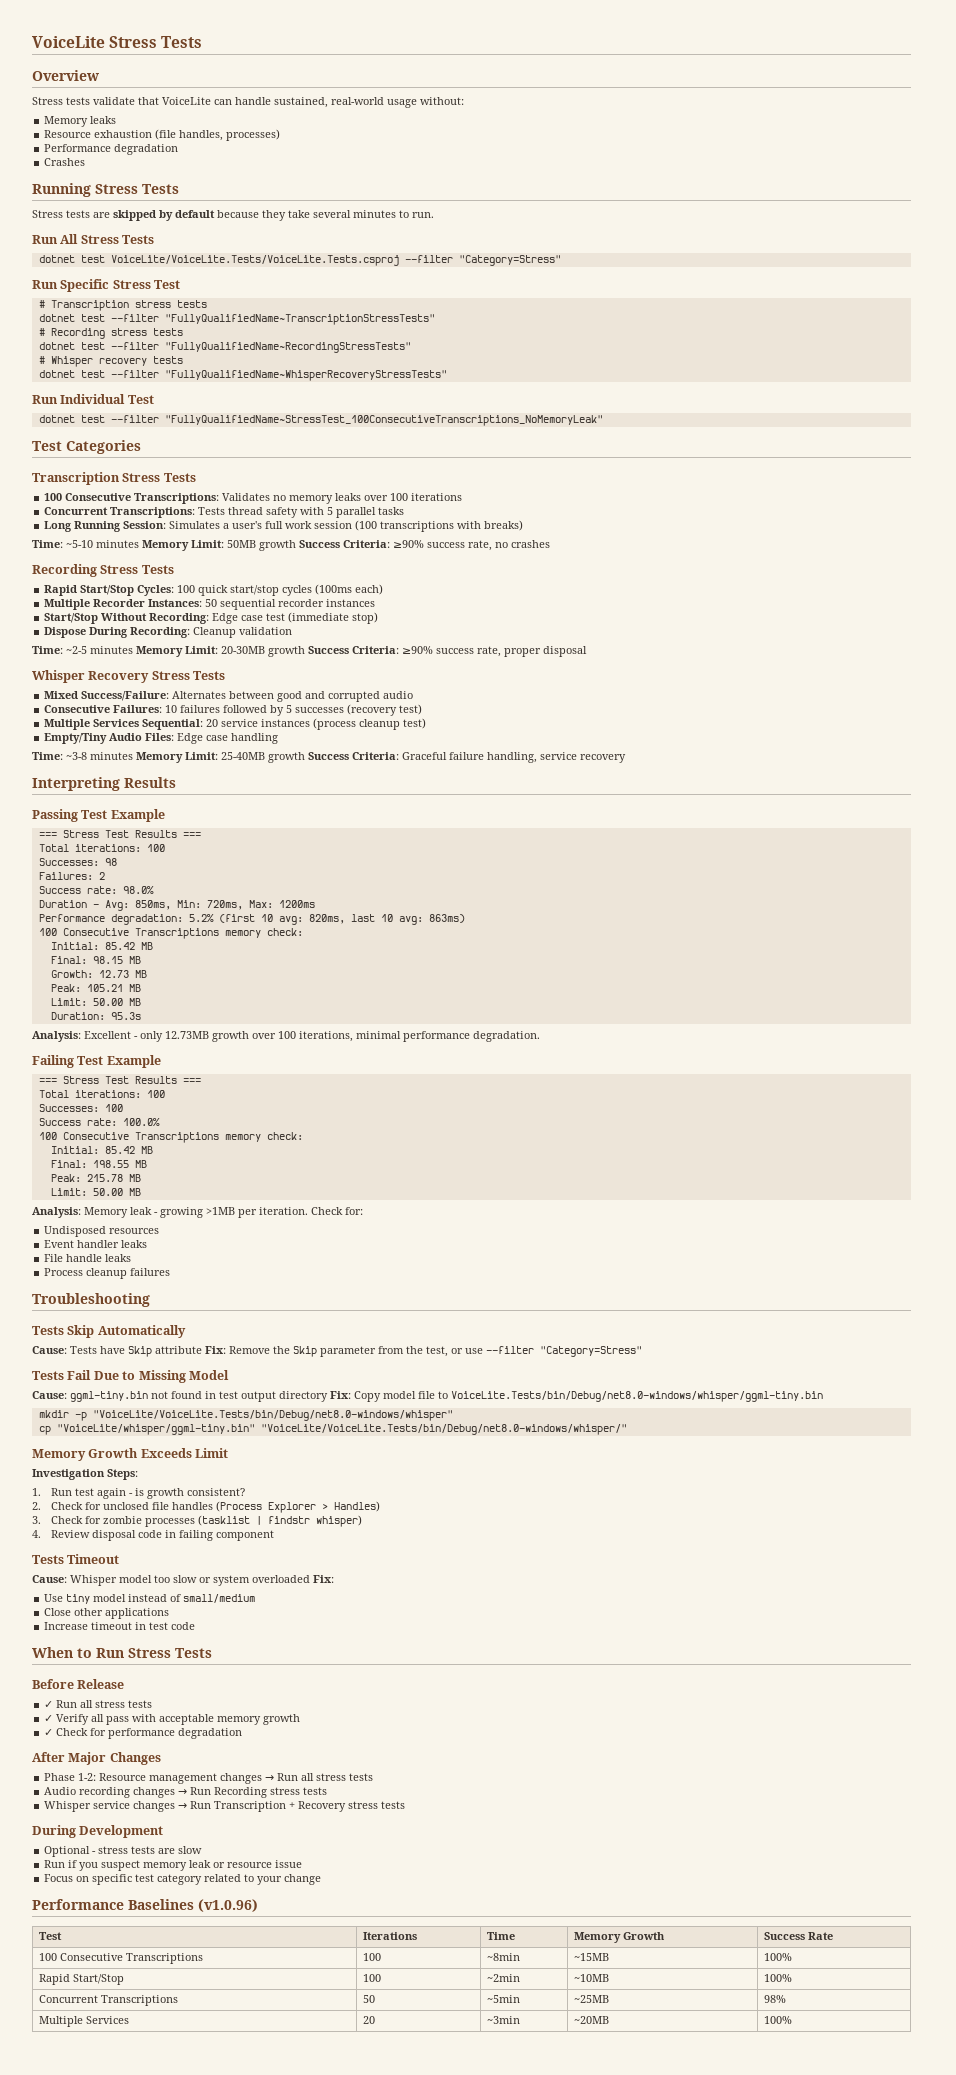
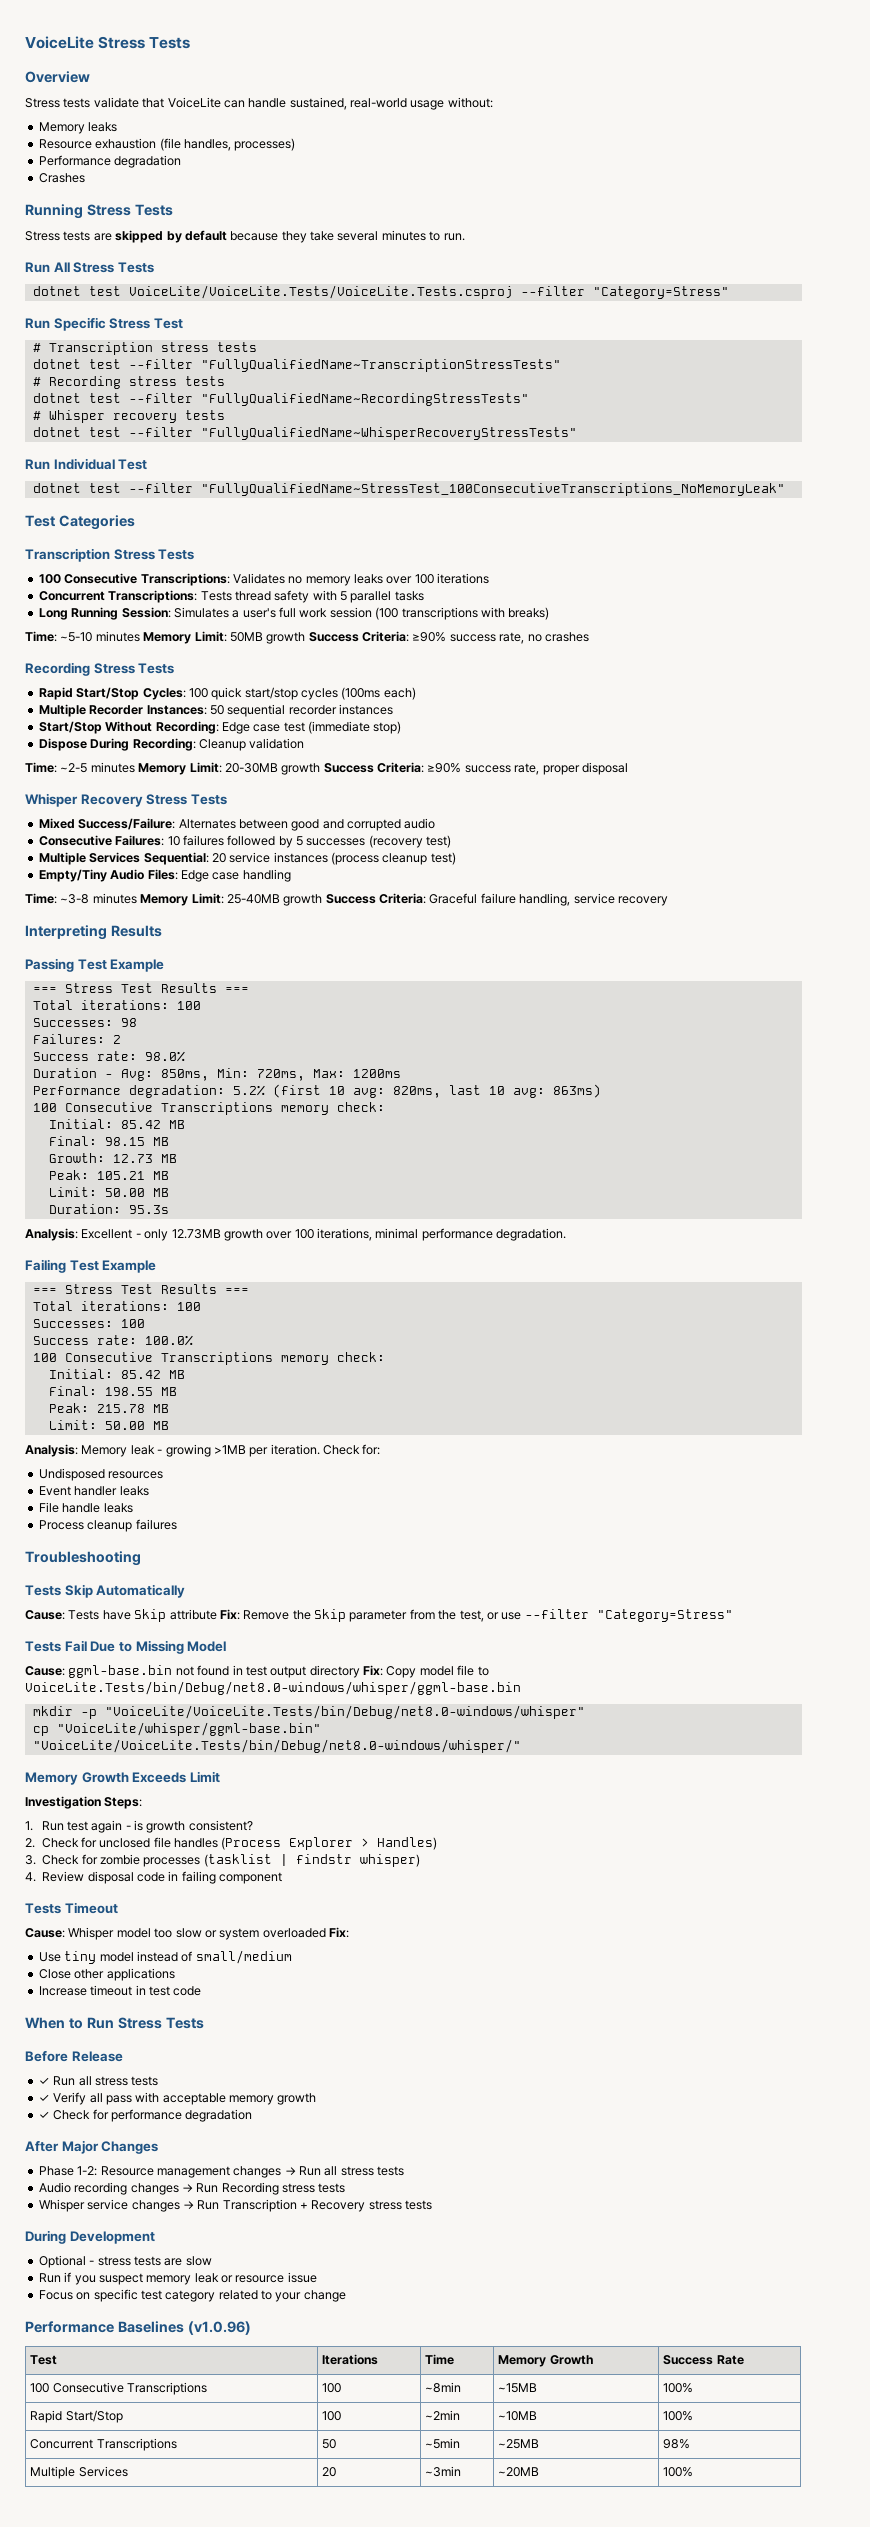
- Cause: ggml-tiny.bin not found in test output directory Fix: Copy model file to VoiceLite.Tests/bin/Debug/net8.0-windows/whisper/ggml-tiny.bin
+ Cause: ggml-base.bin not found in test output directory Fix: Copy model file to VoiceLite.Tests/bin/Debug/net8.0-windows/whisper/ggml-base.bin
- cp "VoiceLite/whisper/ggml-tiny.bin" "VoiceLite/VoiceLite.Tests/bin/Debug/net8.0-windows/whisper/"
+ cp "VoiceLite/whisper/ggml-base.bin" "VoiceLite/VoiceLite.Tests/bin/Debug/net8.0-windows/whisper/"

